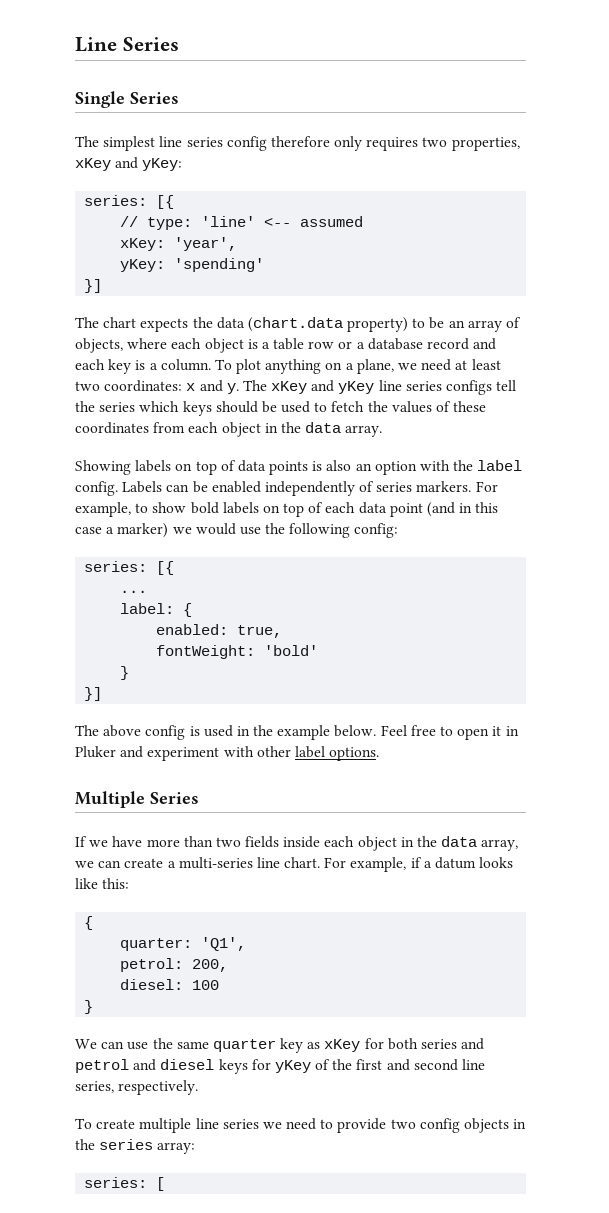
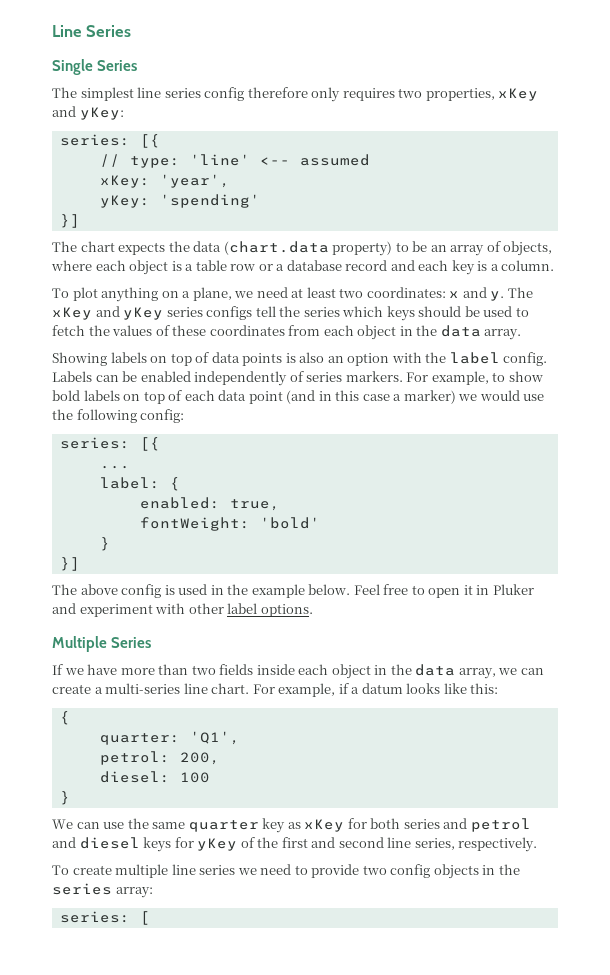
- The chart expects the data (chart.data property) to be an array of objects, where each object is a table row or a database record and each key is a column. To plot anything on a plane, we need at least two coordinates: x and y.
+ The chart expects the data (chart.data property) to be an array of objects, where each object is a table row or a database record and each key is a column.
+ To plot anything on a plane, we need at least two coordinates: x and y.
- The xKey and yKey line series configs tell the series which keys should be used to fetch the values of these coordinates from each object in the data array.
+ The xKey and yKey series configs tell the series which keys should be used to fetch the values of these coordinates from each object in the data array.

